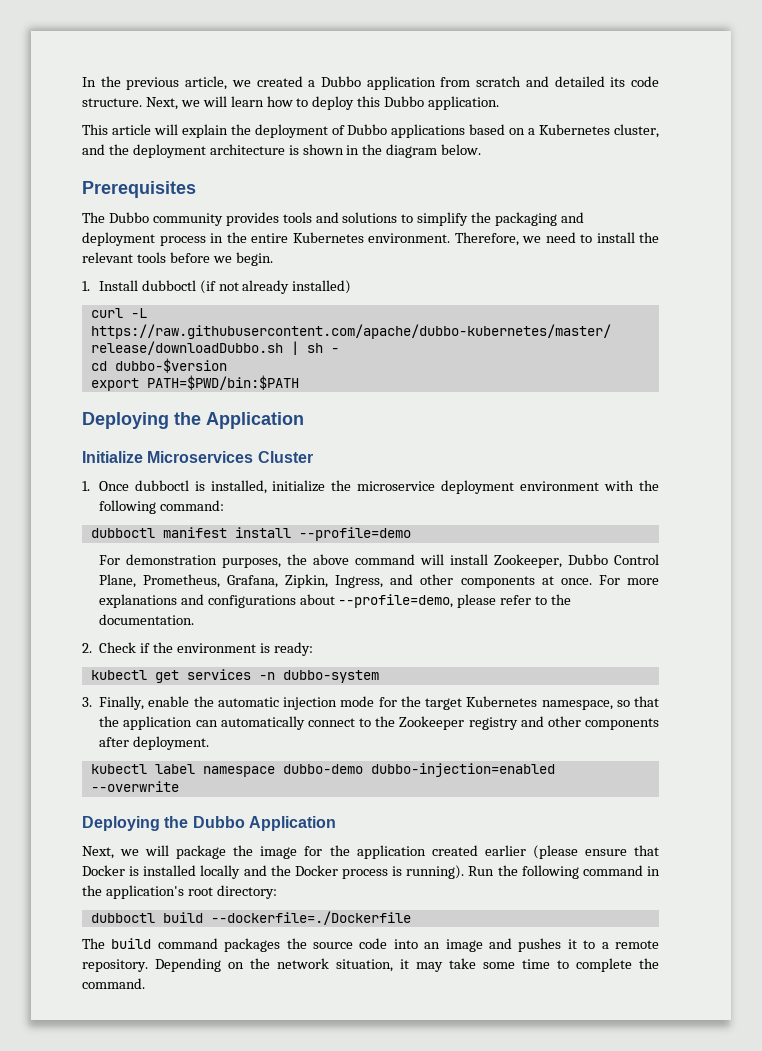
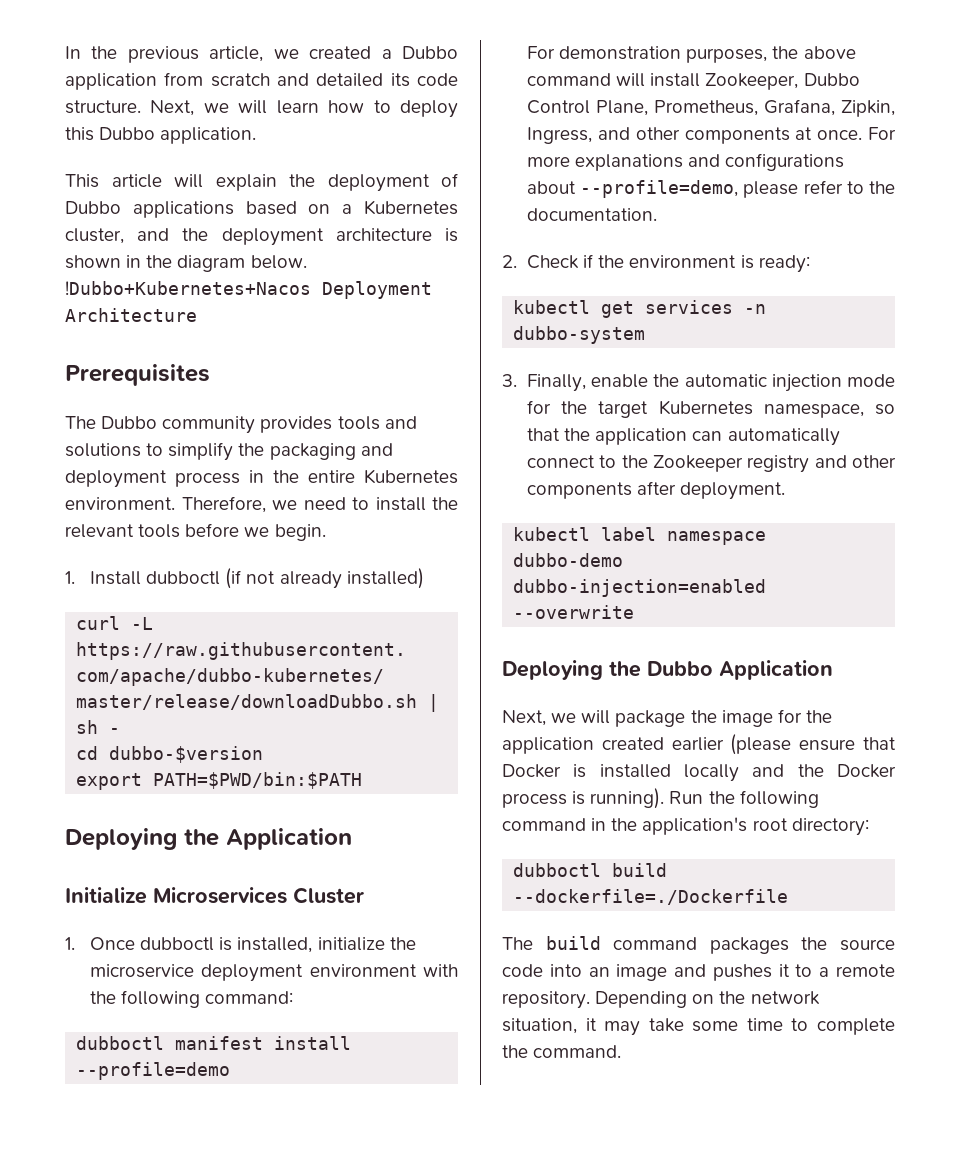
+ !Dubbo+Kubernetes+Nacos Deployment Architecture

